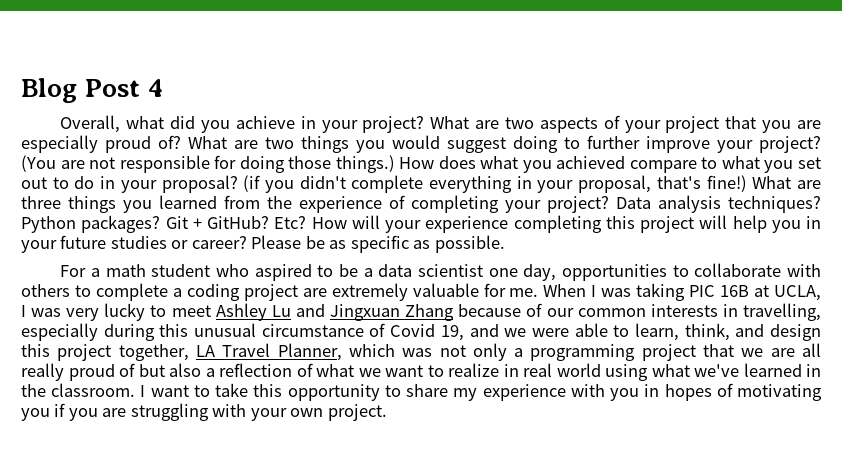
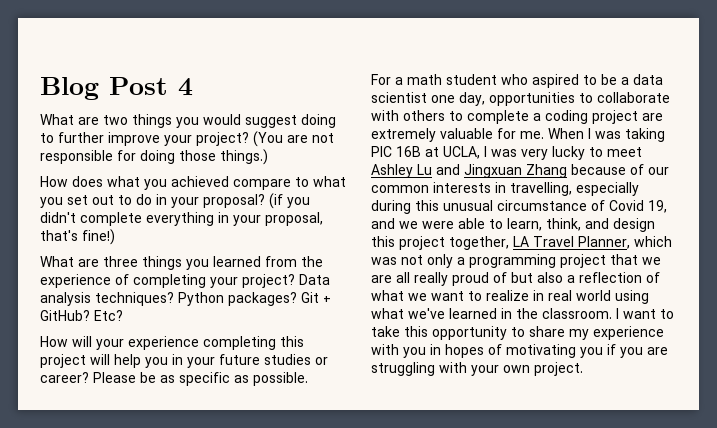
- Overall, what did you achieve in your project? What are two aspects of your project that you are especially proud of?
- (You are not responsible for doing those things.) How does what you achieved compare to what you set out to do in your proposal?
+ (You are not responsible for doing those things.)
+ How does what you achieved compare to what you set out to do in your proposal?
- (if you didn't complete everything in your proposal, that's fine!) What are three things you learned from the experience of completing your project?
+ (if you didn't complete everything in your proposal, that's fine!)
+ What are three things you learned from the experience of completing your project?
- Etc? How will your experience completing this project will help you in your future studies or career?
+ Etc?
+ How will your experience completing this project will help you in your future studies or career?

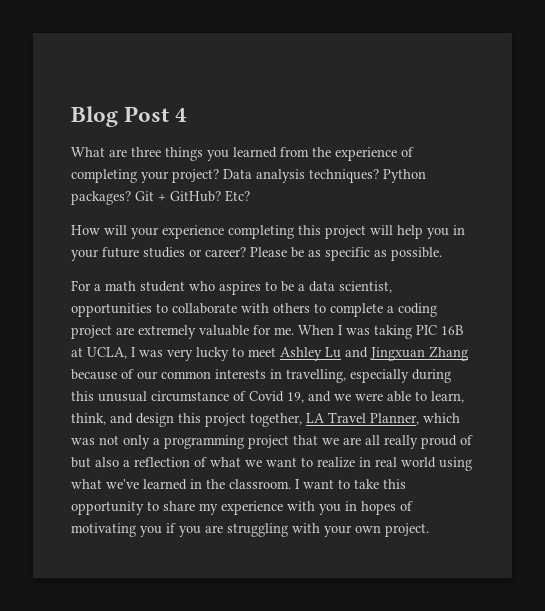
- What are two things you would suggest doing to further improve your project? (You are not responsible for doing those things.)
- How does what you achieved compare to what you set out to do in your proposal? (if you didn't complete everything in your proposal, that's fine!)
- For a math student who aspired to be a data scientist one day, opportunities to collaborate with others to complete a coding project are extremely valuable for me.
+ For a math student who aspires to be a data scientist, opportunities to collaborate with others to complete a coding project are extremely valuable for me.

